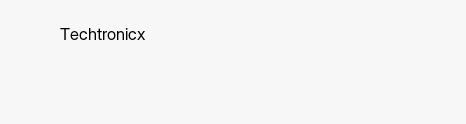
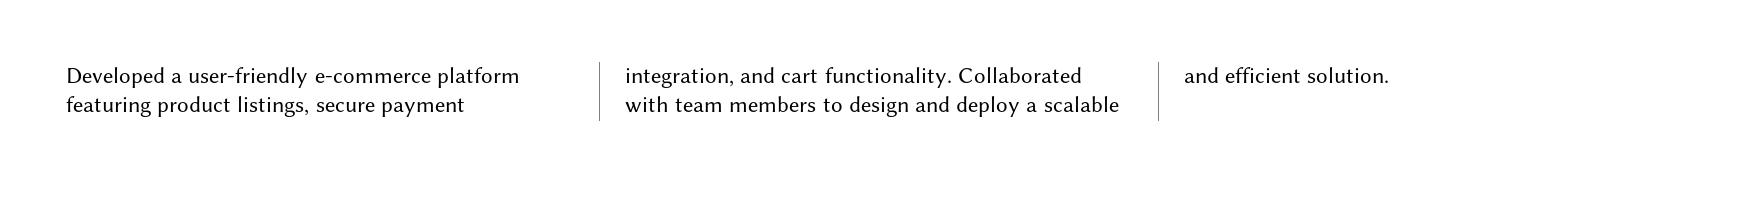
- Techtronicx
+ Developed a user-friendly e-commerce platform featuring product listings, secure payment integration, and cart functionality. Collaborated with team members to design and deploy a scalable and efficient solution.

